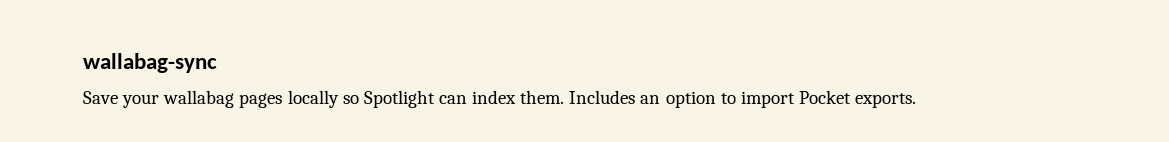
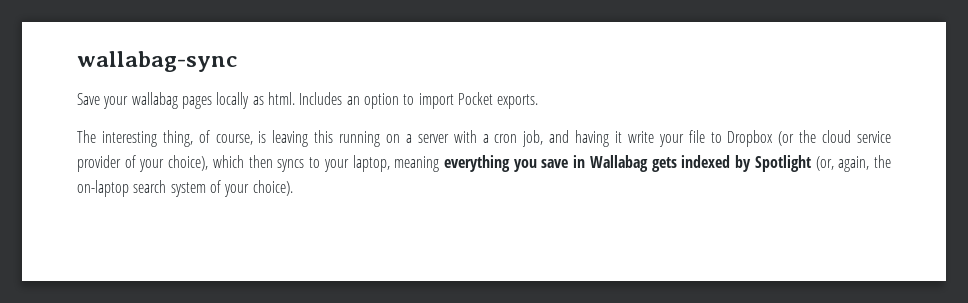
- Save your wallabag pages locally so Spotlight can index them.
+ Save your wallabag pages locally as html.
+ The interesting thing, of course, is leaving this running on a server with a cron job, and having it write your file to Dropbox (or the cloud service provider of your choice), which then syncs to your laptop, meaning everything you save in Wallabag gets indexed by Spotlight (or, again, the on-laptop search system of your choice).

